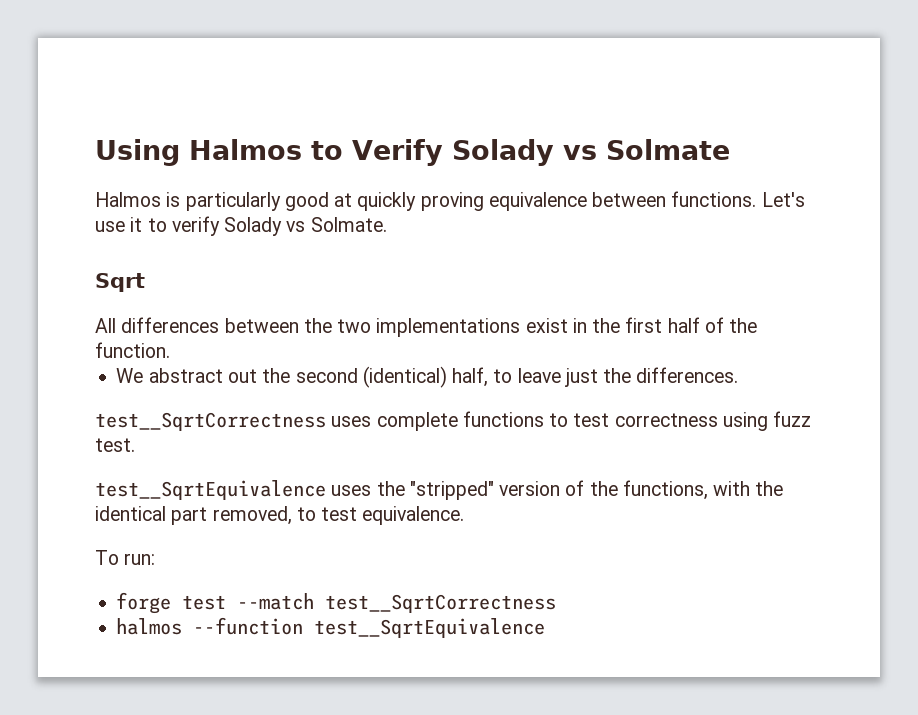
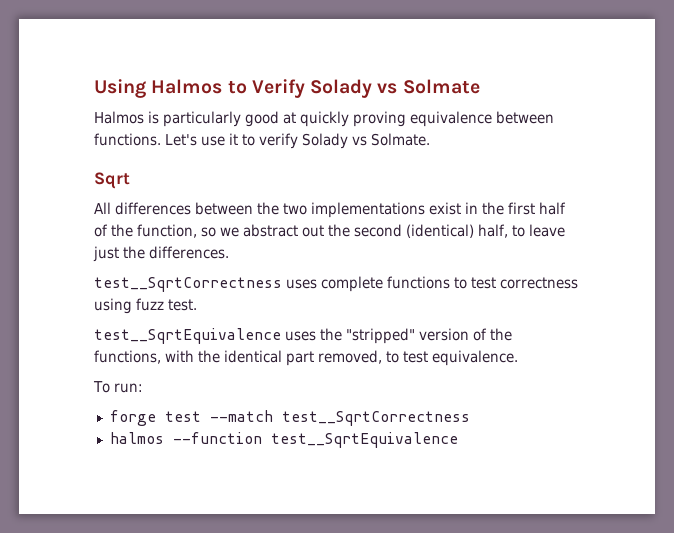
- All differences between the two implementations exist in the first half of the function.
- We abstract out the second (identical) half, to leave just the differences.
+ All differences between the two implementations exist in the first half of the function, so we abstract out the second (identical) half, to leave just the differences.

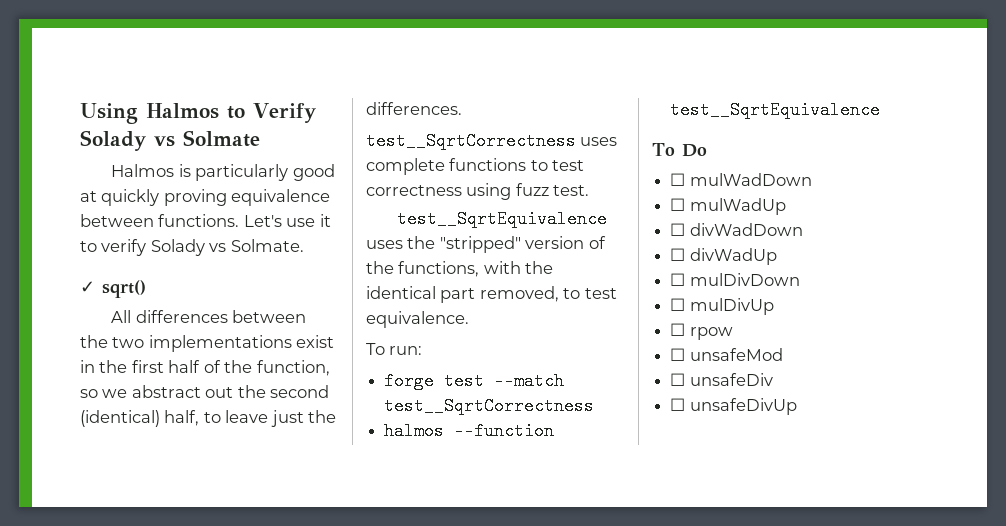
- Sqrt
+ ✓ sqrt()
+ To Do
+ ☐ mulWadDown
+ ☐ mulWadUp
+ ☐ divWadDown
+ ☐ divWadUp
+ ☐ mulDivDown
+ ☐ mulDivUp
+ ☐ rpow
+ ☐ unsafeMod
+ ☐ unsafeDiv
+ ☐ unsafeDivUp

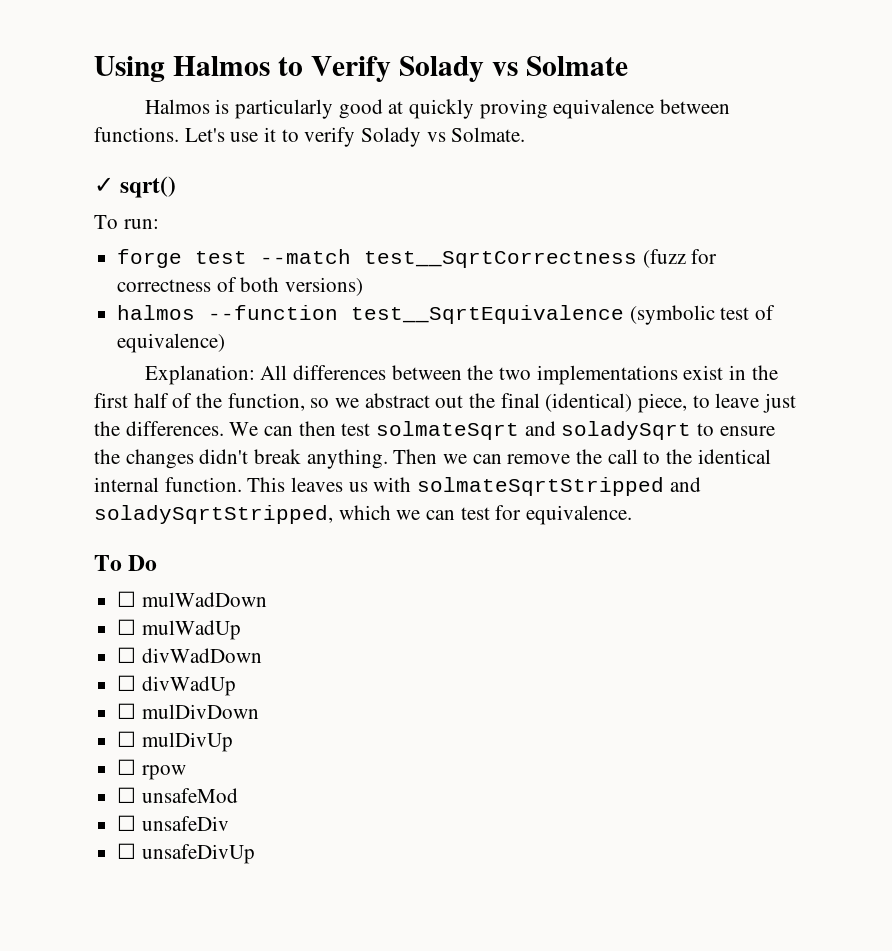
- All differences between the two implementations exist in the first half of the function, so we abstract out the second (identical) half, to leave just the differences.
- test__SqrtCorrectness uses complete functions to test correctness using fuzz test.
- test__SqrtEquivalence uses the "stripped" version of the functions, with the identical part removed, to test equivalence.
  To run:
- forge test --match test__SqrtCorrectness
- halmos --function test__SqrtEquivalence
+ forge test --match test__SqrtCorrectness (fuzz for correctness of both versions)
+ halmos --function test__SqrtEquivalence (symbolic test of equivalence)
+ Explanation: All differences between the two implementations exist in the first half of the function, so we abstract out the final (identical) piece, to leave just the differences. We can then test solmateSqrt and soladySqrt to ensure the changes didn't break anything. Then we can remove the call to the identical internal function. This leaves us with solmateSqrtStripped and soladySqrtStripped, which we can test for equivalence.

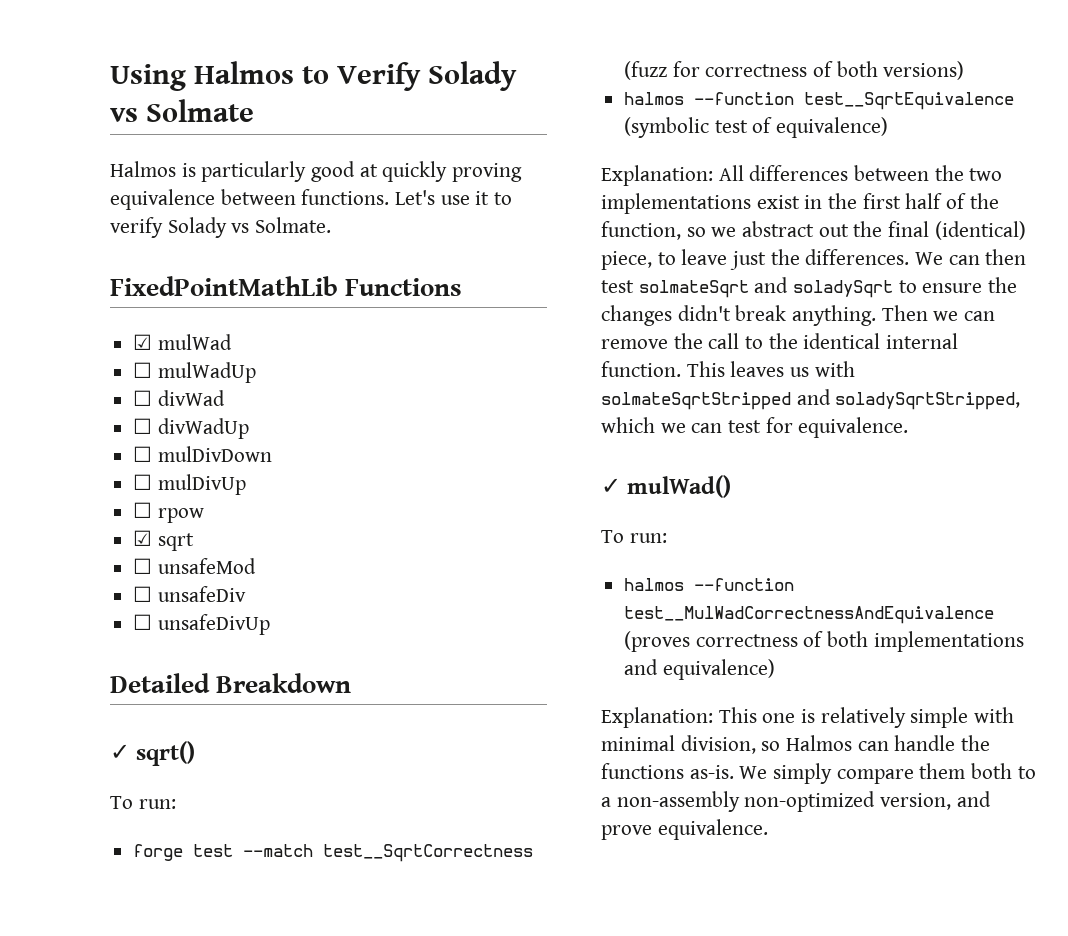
+ FixedPointMathLib Functions
+ ☑ mulWad
+ ☐ mulWadUp
+ ☐ divWad
+ ☐ divWadUp
+ ☐ mulDivDown
+ ☐ mulDivUp
+ ☐ rpow
+ ☑ sqrt
+ ☐ unsafeMod
+ ☐ unsafeDiv
+ ☐ unsafeDivUp
+ Detailed Breakdown
- To Do
- ☐ mulWadDown
- ☐ mulWadUp
- ☐ divWadDown
- ☐ divWadUp
- ☐ mulDivDown
- ☐ mulDivUp
- ☐ rpow
- ☐ unsafeMod
- ☐ unsafeDiv
- ☐ unsafeDivUp
+ ✓ mulWad()
+ To run:
+ halmos --function test__MulWadCorrectnessAndEquivalence (proves correctness of both implementations and equivalence)
+ Explanation: This one is relatively simple with minimal division, so Halmos can handle the functions as-is. We simply compare them both to a non-assembly non-optimized version, and prove equivalence.

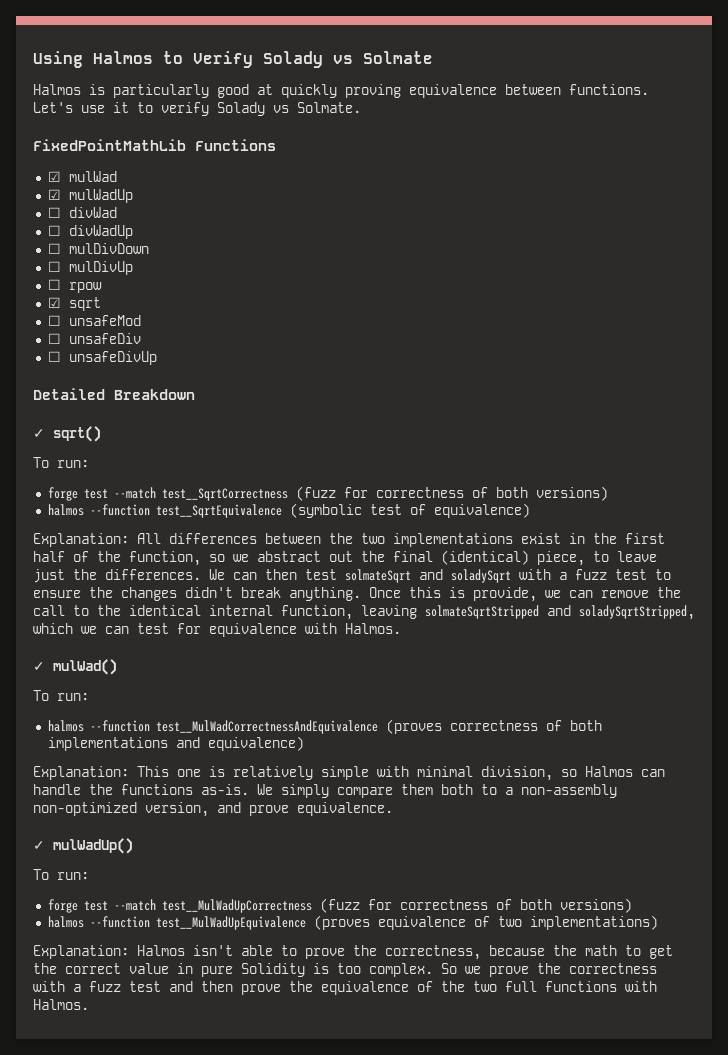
- ☐ mulWadUp
+ ☑ mulWadUp
- We can then test solmateSqrt and soladySqrt to ensure the changes didn't break anything.
+ We can then test solmateSqrt and soladySqrt with a fuzz test to ensure the changes didn't break anything.
- Then we can remove the call to the identical internal function. This leaves us with solmateSqrtStripped and soladySqrtStripped, which we can test for equivalence.
+ Once this is provide, we can remove the call to the identical internal function, leaving solmateSqrtStripped and soladySqrtStripped, which we can test for equivalence with Halmos.
+ ✓ mulWadUp()
+ To run:
+ forge test --match test__MulWadUpCorrectness (fuzz for correctness of both versions)
+ halmos --function test__MulWadUpEquivalence (proves equivalence of two implementations)
+ Explanation: Halmos isn't able to prove the correctness, because the math to get the correct value in pure Solidity is too complex. So we prove the correctness with a fuzz test and then prove the equivalence of the two full functions with Halmos.

